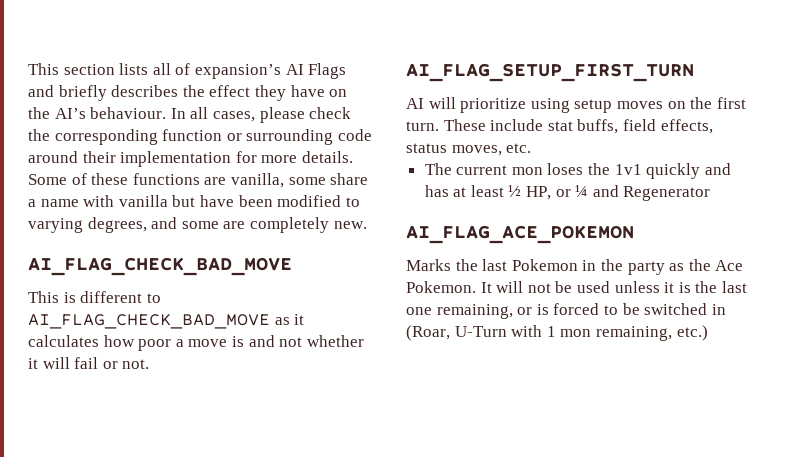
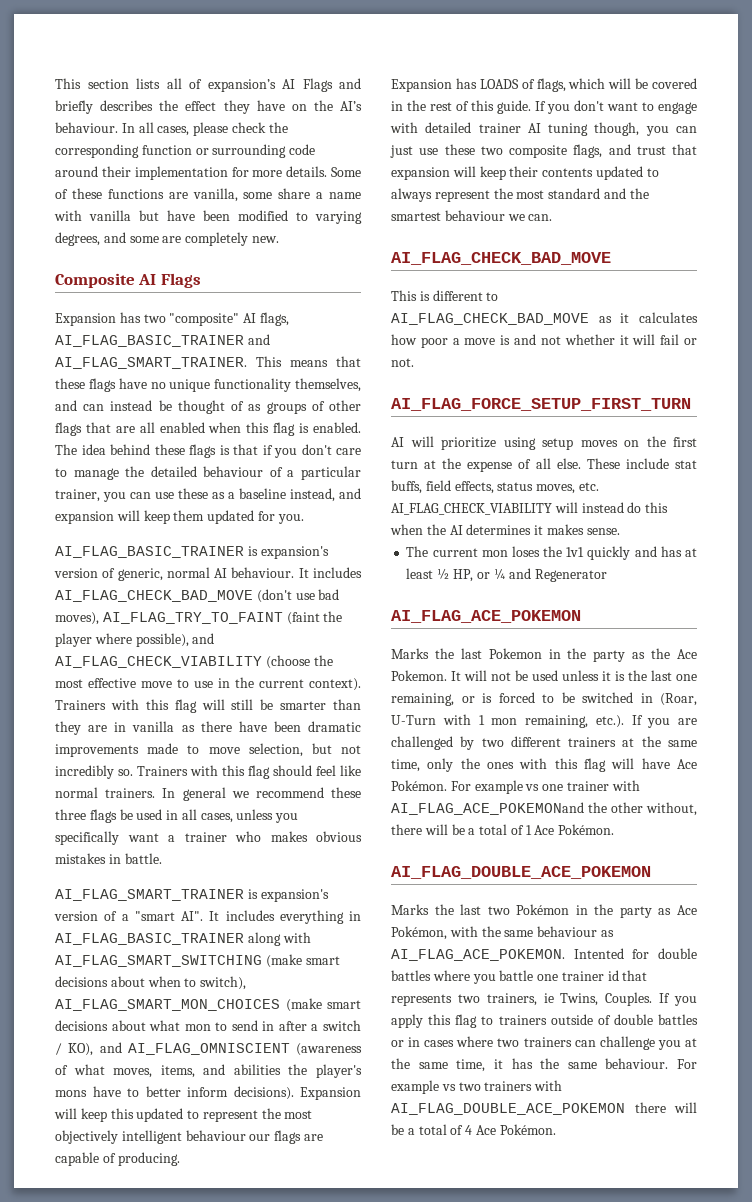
+ Composite AI Flags
+ Expansion has two "composite" AI flags, AI_FLAG_BASIC_TRAINER and AI_FLAG_SMART_TRAINER. This means that these flags have no unique functionality themselves, and can instead be thought of as groups of other flags that are all enabled when this flag is enabled. The idea behind these flags is that if you don't care to manage the detailed behaviour of a particular trainer, you can use these as a baseline instead, and expansion will keep them updated for you.
+ AI_FLAG_BASIC_TRAINER is expansion's version of generic, normal AI behaviour. It includes AI_FLAG_CHECK_BAD_MOVE (don't use bad moves), AI_FLAG_TRY_TO_FAINT (faint the player where possible), and AI_FLAG_CHECK_VIABILITY (choose the most effective move to use in the current context). Trainers with this flag will still be smarter than they are in vanilla as there have been dramatic improvements made to move selection, but not incredibly so. Trainers with this flag should feel like normal trainers. In general we recommend these three flags be used in all cases, unless you specifically want a trainer who makes obvious mistakes in battle.
+ AI_FLAG_SMART_TRAINER is expansion's version of a "smart AI". It includes everything in AI_FLAG_BASIC_TRAINER along with AI_FLAG_SMART_SWITCHING (make smart decisions about when to switch), AI_FLAG_SMART_MON_CHOICES (make smart decisions about what mon to send in after a switch / KO), and AI_FLAG_OMNISCIENT (awareness of what moves, items, and abilities the player's mons have to better inform decisions). Expansion will keep this updated to represent the most objectively intelligent behaviour our flags are capable of producing.
+ Expansion has LOADS of flags, which will be covered in the rest of this guide. If you don't want to engage with detailed trainer AI tuning though, you can just use these two composite flags, and trust that expansion will keep their contents updated to always represent the most standard and the smartest behaviour we can.
- AI_FLAG_SETUP_FIRST_TURN
+ AI_FLAG_FORCE_SETUP_FIRST_TURN
- AI will prioritize using setup moves on the first turn.
+ AI will prioritize using setup moves on the first turn at the expense of all else.
- These include stat buffs, field effects, status moves, etc.
+ These include stat buffs, field effects, status moves, etc. AI_FLAG_CHECK_VIABILITY will instead do this when the AI determines it makes sense.
- It will not be used unless it is the last one remaining, or is forced to be switched in (Roar, U-Turn with 1 mon remaining, etc.)
+ It will not be used unless it is the last one remaining, or is forced to be switched in (Roar, U-Turn with 1 mon remaining, etc.). If you are challenged by two different trainers at the same time, only the ones with this flag will have Ace Pokémon. For example vs one trainer with AI_FLAG_ACE_POKEMONand the other without, there will be a total of 1 Ace Pokémon.
+ AI_FLAG_DOUBLE_ACE_POKEMON
+ Marks the last two Pokémon in the party as Ace Pokémon, with the same behaviour as AI_FLAG_ACE_POKEMON. Intented for double battles where you battle one trainer id that represents two trainers, ie Twins, Couples. If you apply this flag to trainers outside of double battles or in cases where two trainers can challenge you at the same time, it has the same behaviour. For example vs two trainers with AI_FLAG_DOUBLE_ACE_POKEMON there will be a total of 4 Ace Pokémon.

